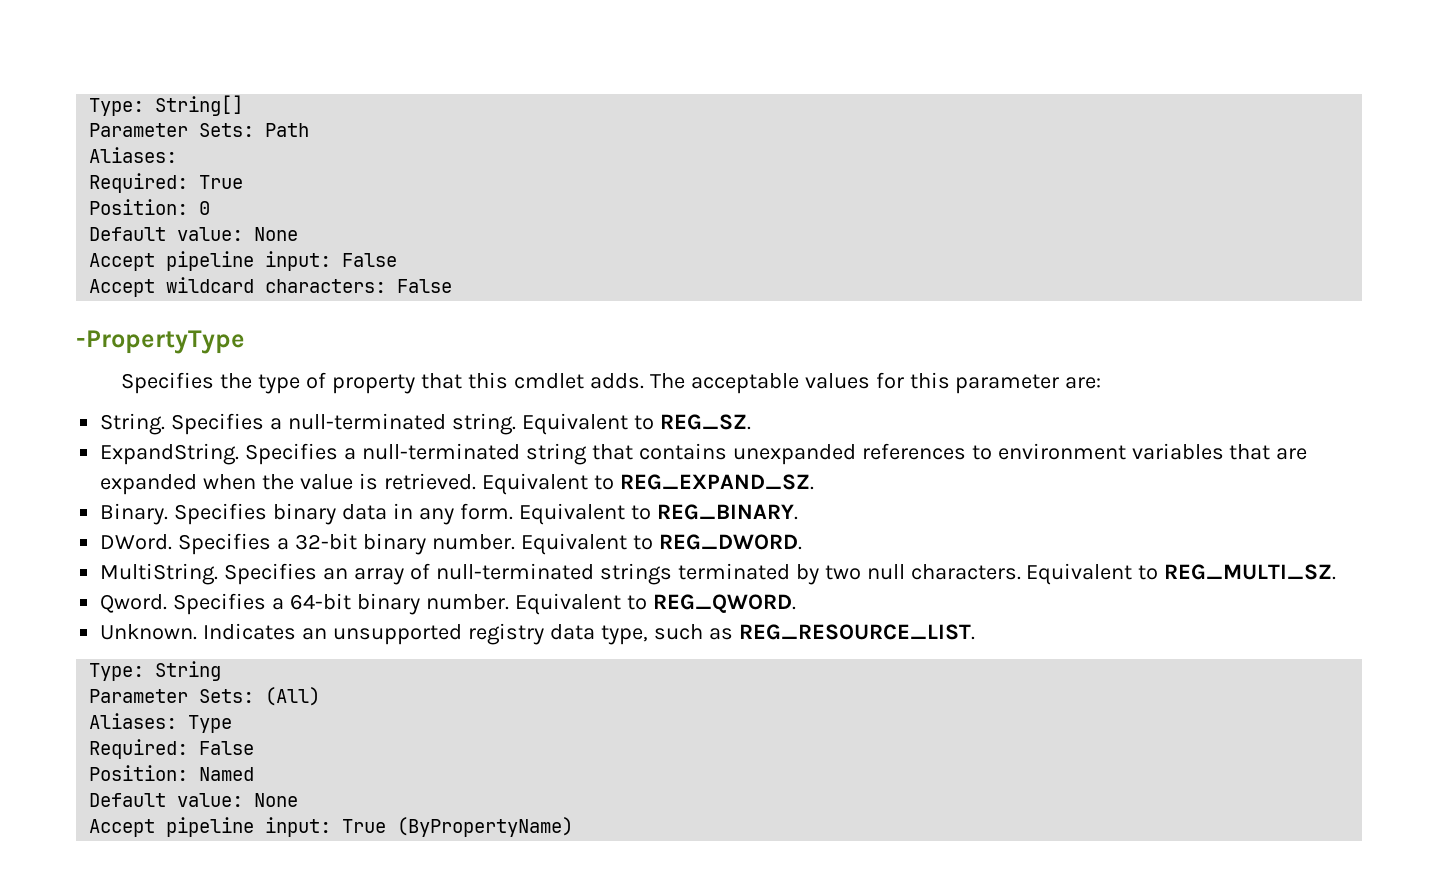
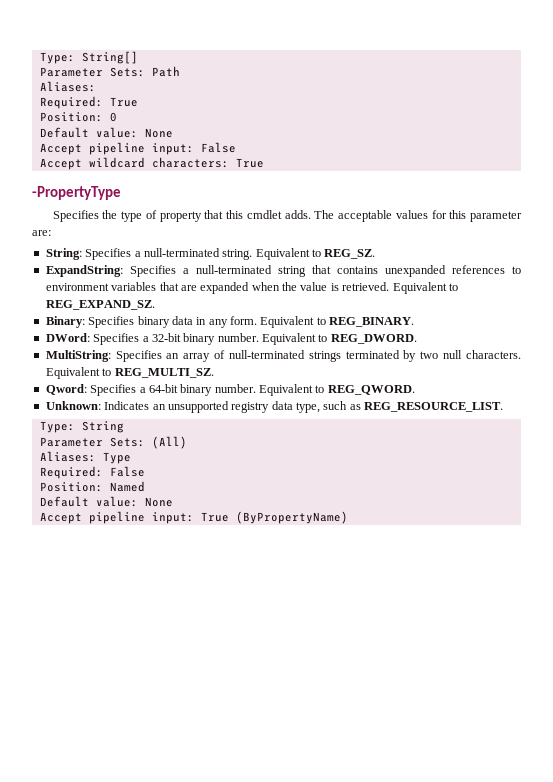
- Accept wildcard characters: False
+ Accept wildcard characters: True
- String. Specifies a null-terminated string.
+ String: Specifies a null-terminated string.
- ExpandString. Specifies a null-terminated string that contains unexpanded references to environment variables that are expanded when the value is retrieved.
+ ExpandString: Specifies a null-terminated string that contains unexpanded references to environment variables that are expanded when the value is retrieved.
- Binary. Specifies binary data in any form.
+ Binary: Specifies binary data in any form.
- DWord. Specifies a 32-bit binary number.
+ DWord: Specifies a 32-bit binary number.
- MultiString. Specifies an array of null-terminated strings terminated by two null characters.
+ MultiString: Specifies an array of null-terminated strings terminated by two null characters.
- Qword. Specifies a 64-bit binary number.
+ Qword: Specifies a 64-bit binary number.
- Unknown. Indicates an unsupported registry data type, such as REG_RESOURCE_LIST.
+ Unknown: Indicates an unsupported registry data type, such as REG_RESOURCE_LIST.

